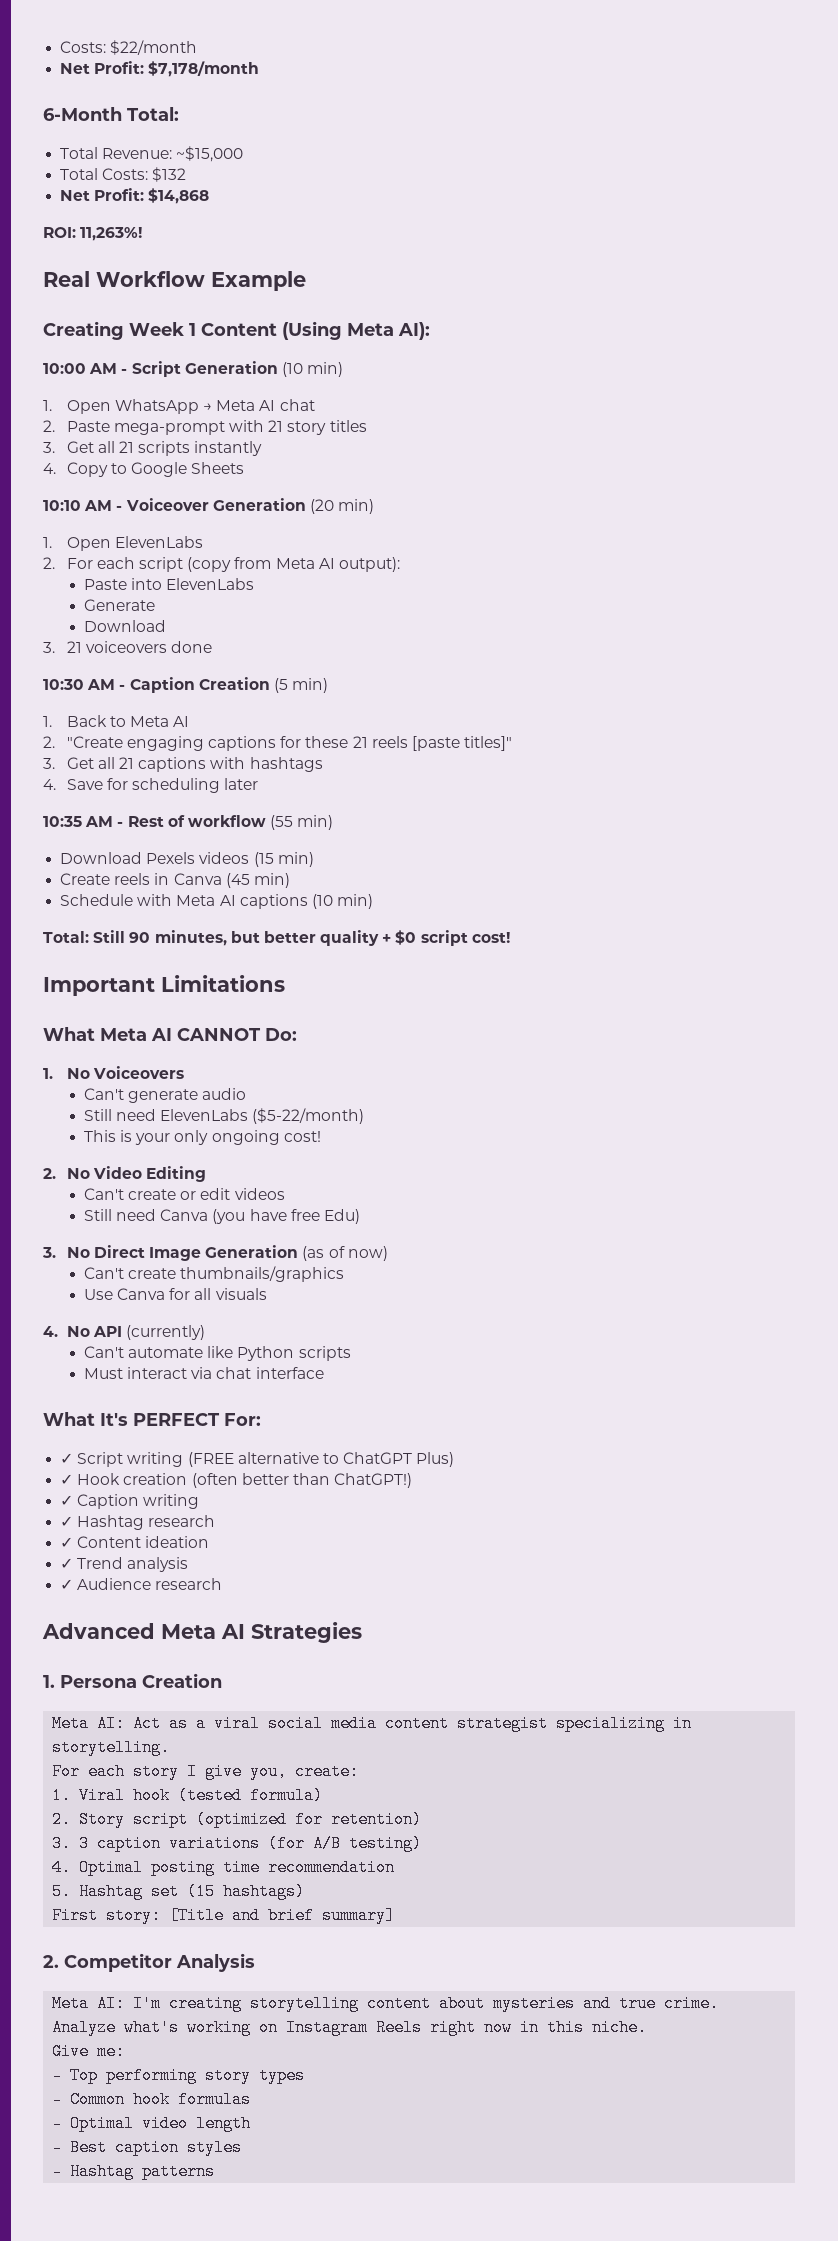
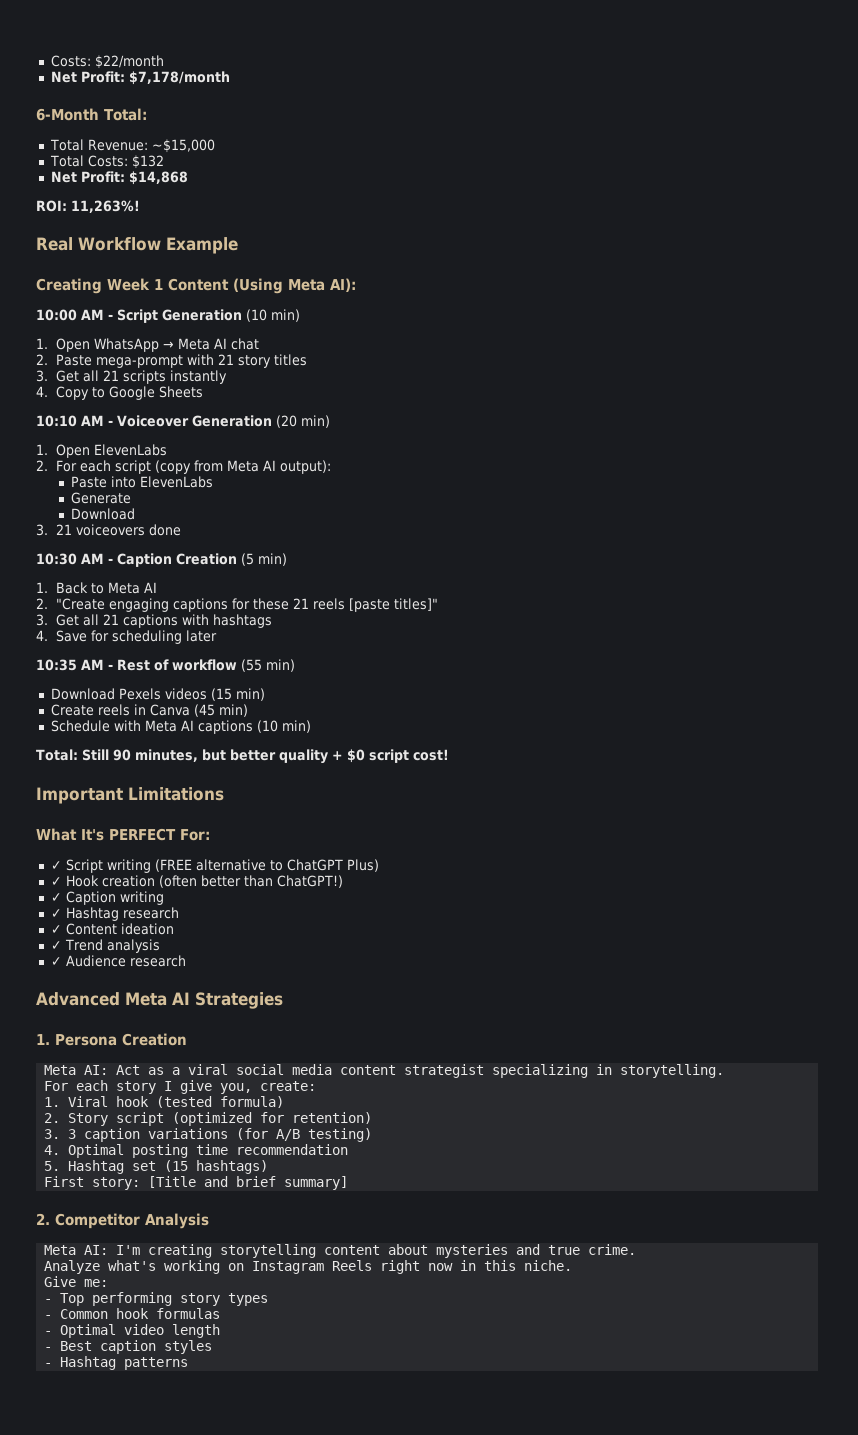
- What Meta AI CANNOT Do:
- 1. No Voiceovers
- Can't generate audio
- Still need ElevenLabs ($5-22/month)
- This is your only ongoing cost!
- 2. No Video Editing
- Can't create or edit videos
- Still need Canva (you have free Edu)
- 3. No Direct Image Generation (as of now)
- Can't create thumbnails/graphics
- Use Canva for all visuals
- 4. No API (currently)
- Can't automate like Python scripts
- Must interact via chat interface

